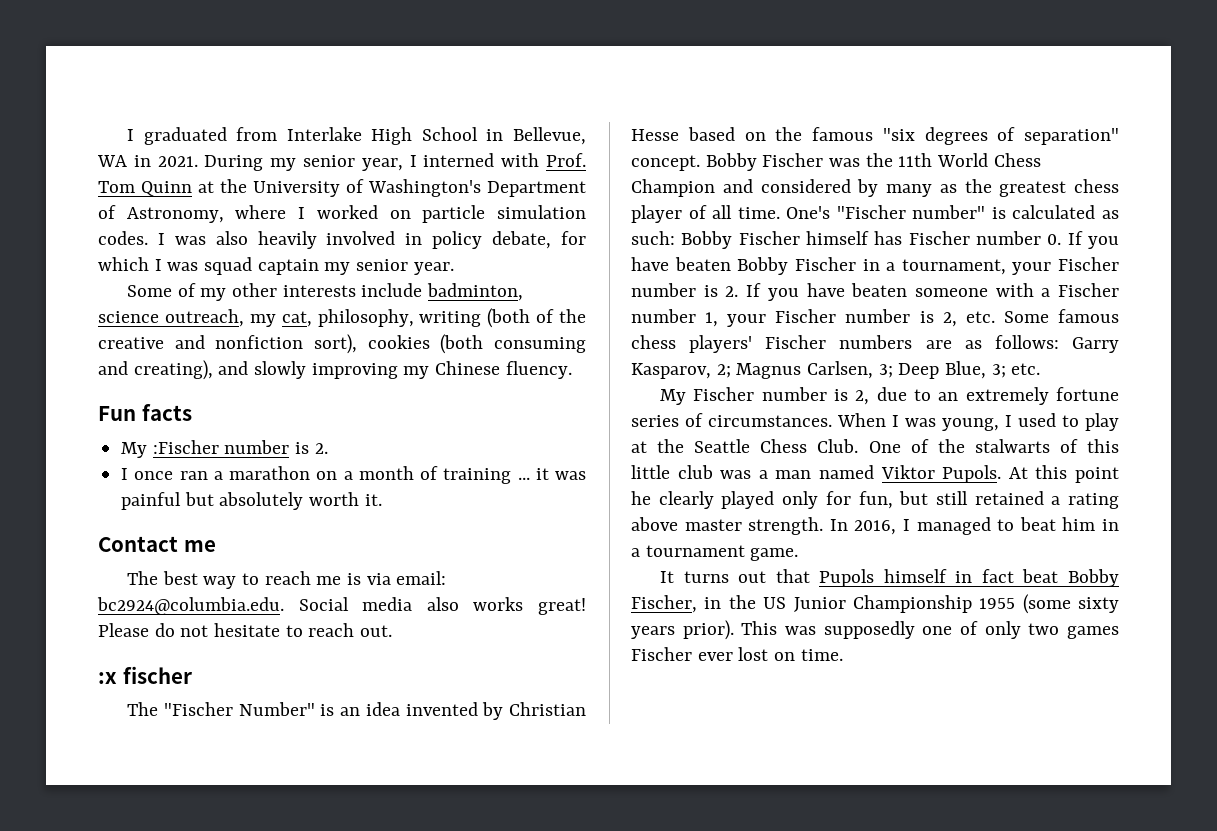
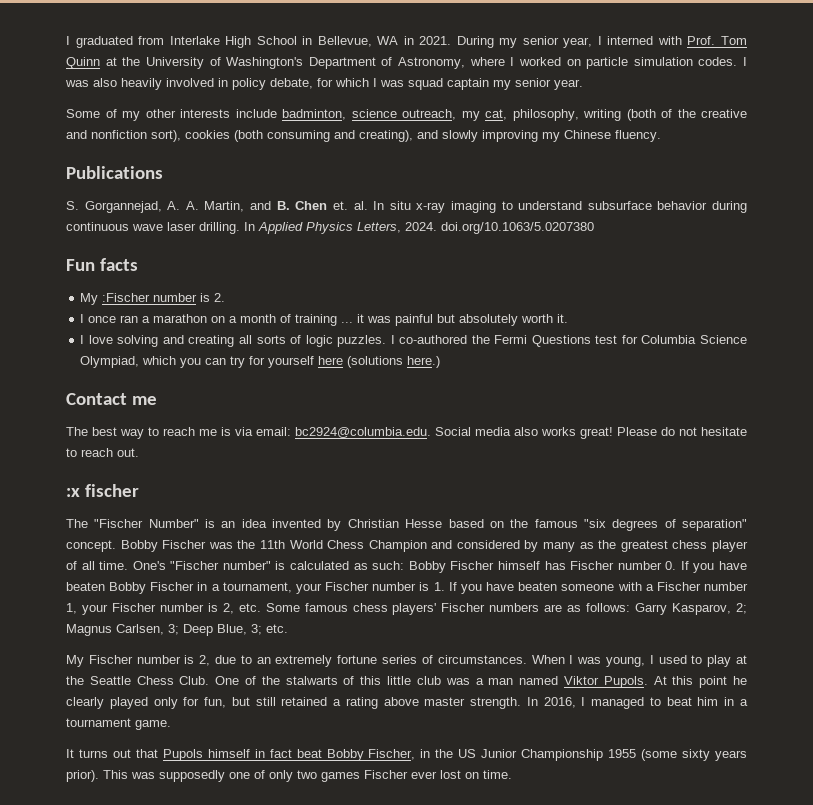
+ Publications
+ S. Gorgannejad, A. A. Martin, and B. Chen et. al. In situ x-ray imaging to understand subsurface behavior during continuous wave laser drilling. In Applied Physics Letters, 2024. doi.org/10.1063/5.0207380
+ I love solving and creating all sorts of logic puzzles. I co-authored the Fermi Questions test for Columbia Science Olympiad, which you can try for yourself here (solutions here.)
- Bobby Fischer himself has Fischer number 0. If you have beaten Bobby Fischer in a tournament, your Fischer number is 2. If you have beaten someone with a Fischer number 1, your Fischer number is 2, etc. Some famous chess players' Fischer numbers are as follows:
+ Bobby Fischer himself has Fischer number 0. If you have beaten Bobby Fischer in a tournament, your Fischer number is 1. If you have beaten someone with a Fischer number 1, your Fischer number is 2, etc. Some famous chess players' Fischer numbers are as follows:

